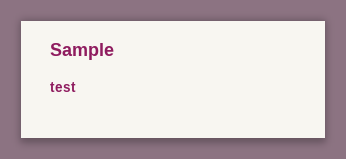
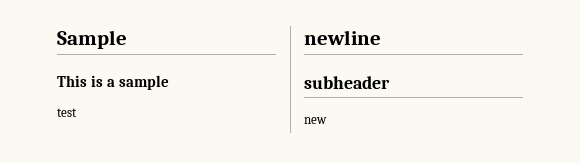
+ This is a sample
  test
+ newline
+ subheader
+ new

